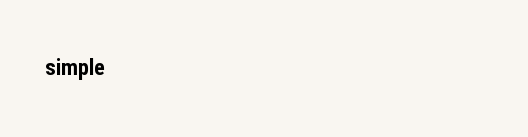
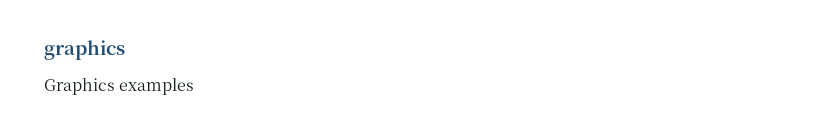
- simple
+ graphics
+ Graphics examples

